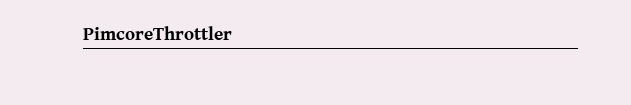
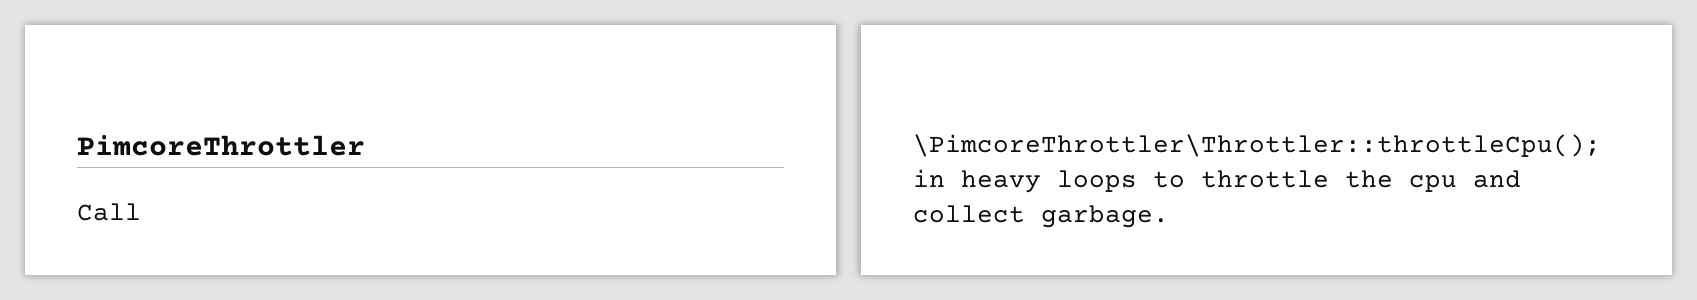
+ Call \PimcoreThrottler\Throttler::throttleCpu(); in heavy loops to throttle the cpu and collect garbage.

